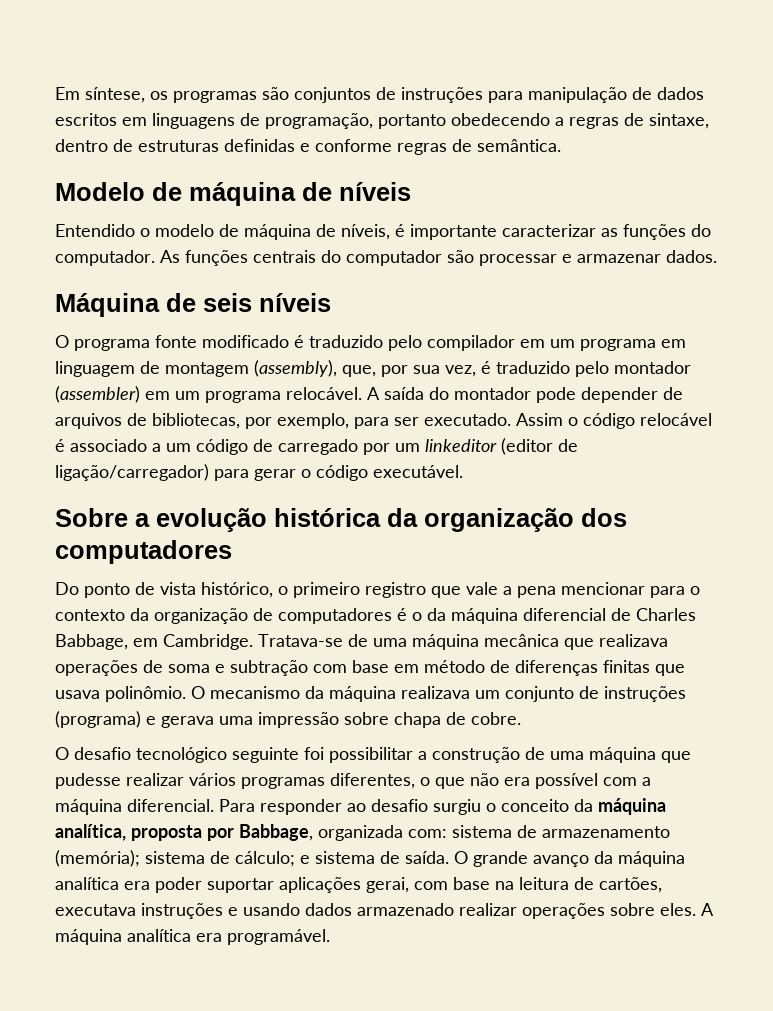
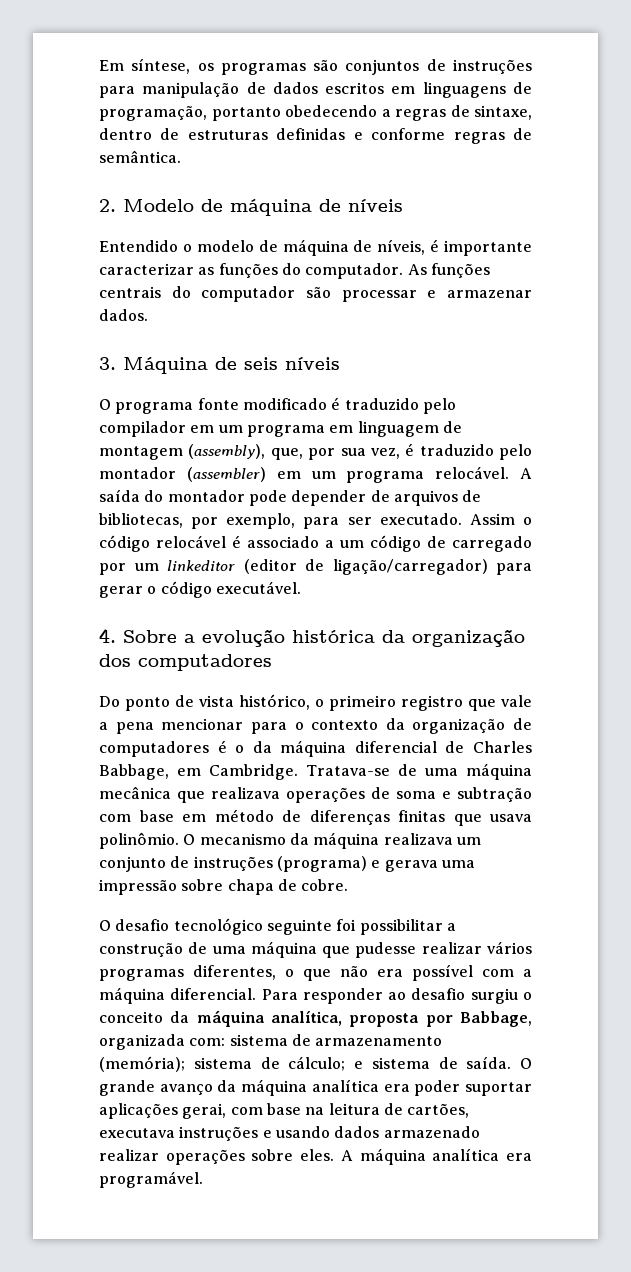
- Modelo de máquina de níveis
+ 2. Modelo de máquina de níveis
- Máquina de seis níveis
+ 3. Máquina de seis níveis
- Sobre a evolução histórica da organização dos computadores
+ 4. Sobre a evolução histórica da organização dos computadores

